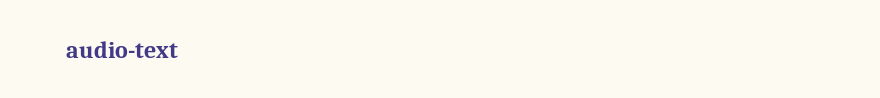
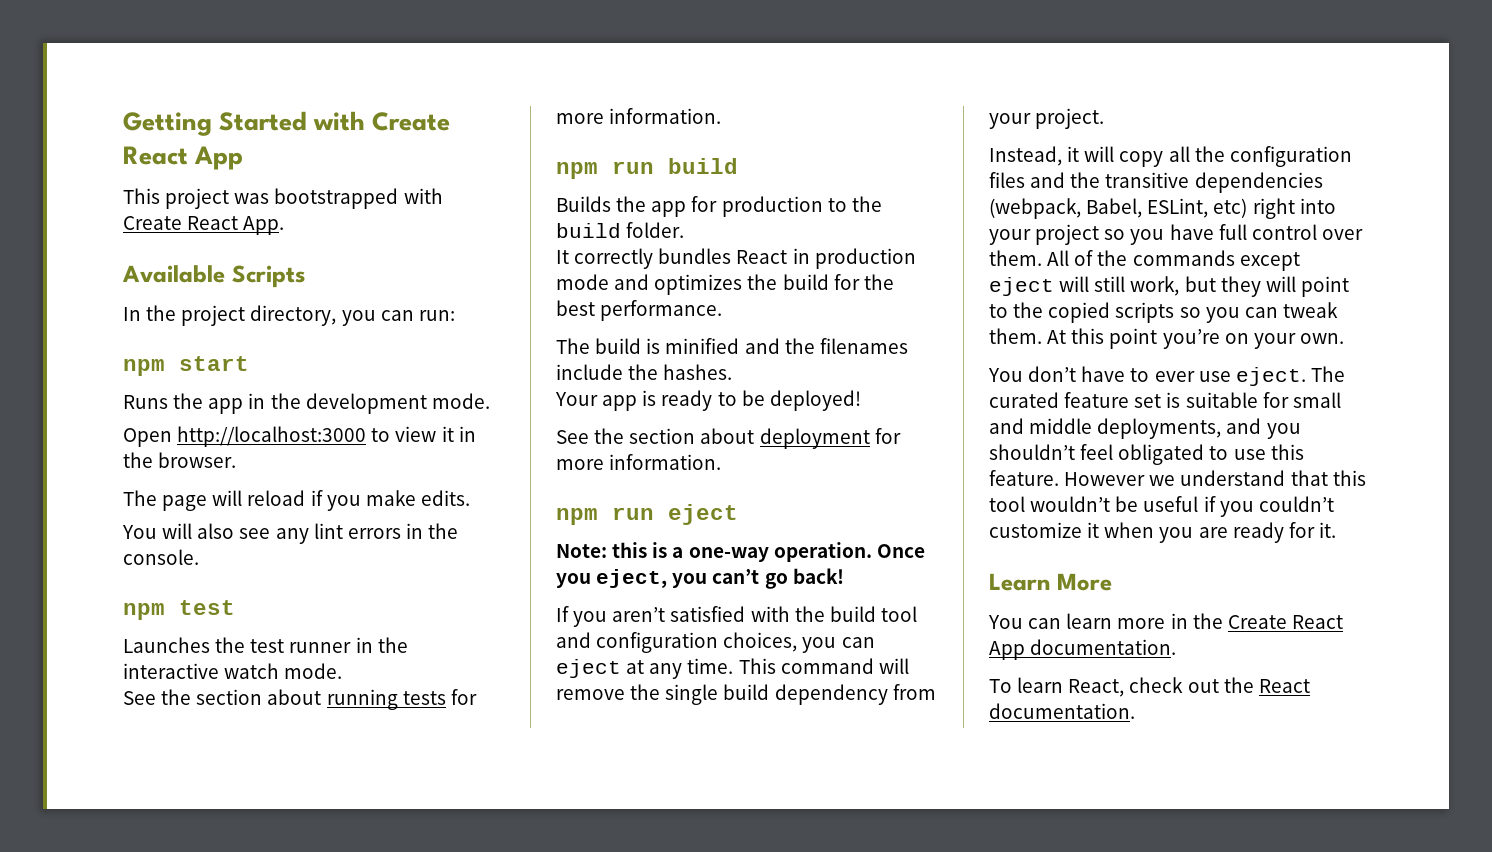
- audio-text
+ Getting Started with Create React App
+ This project was bootstrapped with Create React App.
+ Available Scripts
+ In the project directory, you can run:
+ npm start
+ Runs the app in the development mode.
+ Open http://localhost:3000 to view it in the browser.
+ The page will reload if you make edits.
+ You will also see any lint errors in the console.
+ npm test
+ Launches the test runner in the interactive watch mode.
+ See the section about running tests for more information.
+ npm run build
+ Builds the app for production to the build folder.
+ It correctly bundles React in production mode and optimizes the build for the best performance.
+ The build is minified and the filenames include the hashes.
+ Your app is ready to be deployed!
+ See the section about deployment for more information.
+ npm run eject
+ Note: this is a one-way operation. Once you eject, you can’t go back!
+ If you aren’t satisfied with the build tool and configuration choices, you can eject at any time. This command will remove the single build dependency from your project.
+ Instead, it will copy all the configuration files and the transitive dependencies (webpack, Babel, ESLint, etc) right into your project so you have full control over them. All of the commands except eject will still work, but they will point to the copied scripts so you can tweak them. At this point you’re on your own.
+ You don’t have to ever use eject. The curated feature set is suitable for small and middle deployments, and you shouldn’t feel obligated to use this feature. However we understand that this tool wouldn’t be useful if you couldn’t customize it when you are ready for it.
+ Learn More
+ You can learn more in the Create React App documentation.
+ To learn React, check out the React documentation.

